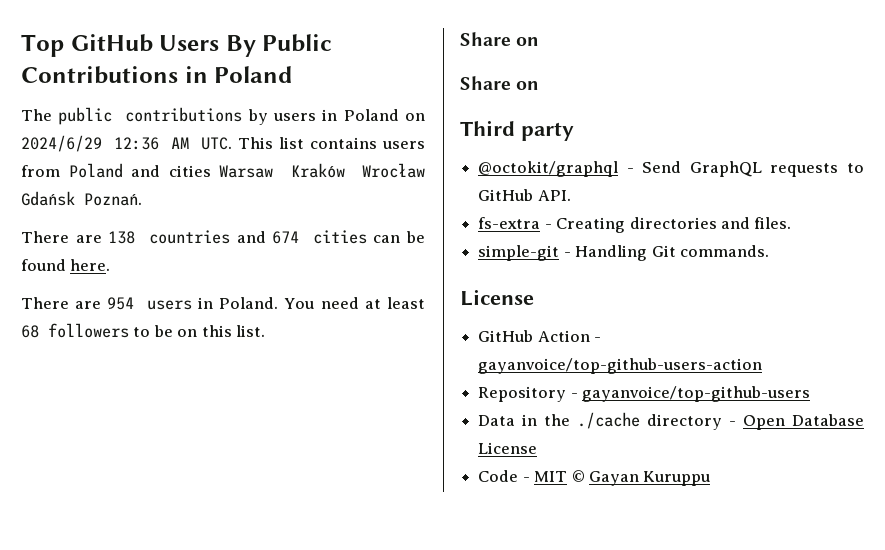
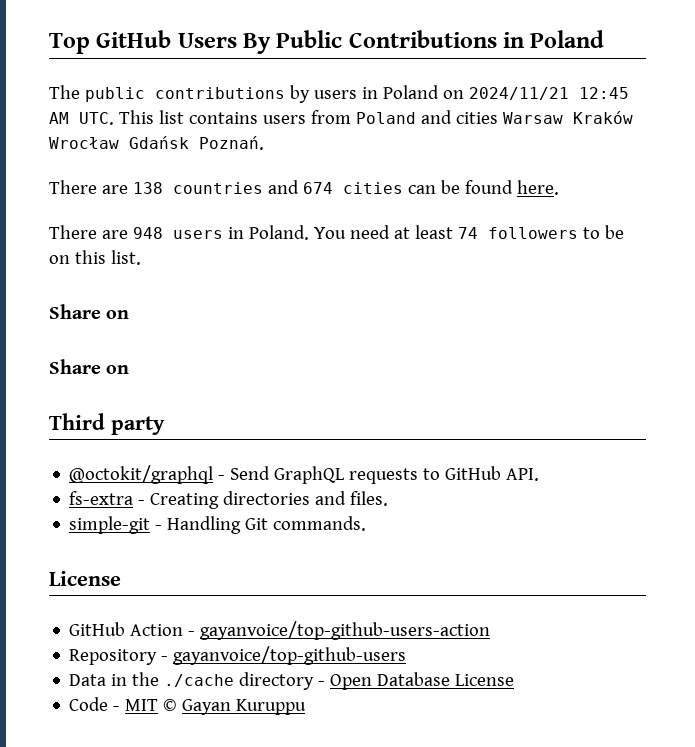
- The public contributions by users in Poland on 2024/6/29 12:36 AM UTC. This list contains users from Poland and cities Warsaw Kraków Wrocław Gdańsk Poznań.
+ The public contributions by users in Poland on 2024/11/21 12:45 AM UTC. This list contains users from Poland and cities Warsaw Kraków Wrocław Gdańsk Poznań.
- There are 954 users in Poland.
+ There are 948 users in Poland.
- You need at least 68 followers to be on this list.
+ You need at least 74 followers to be on this list.

